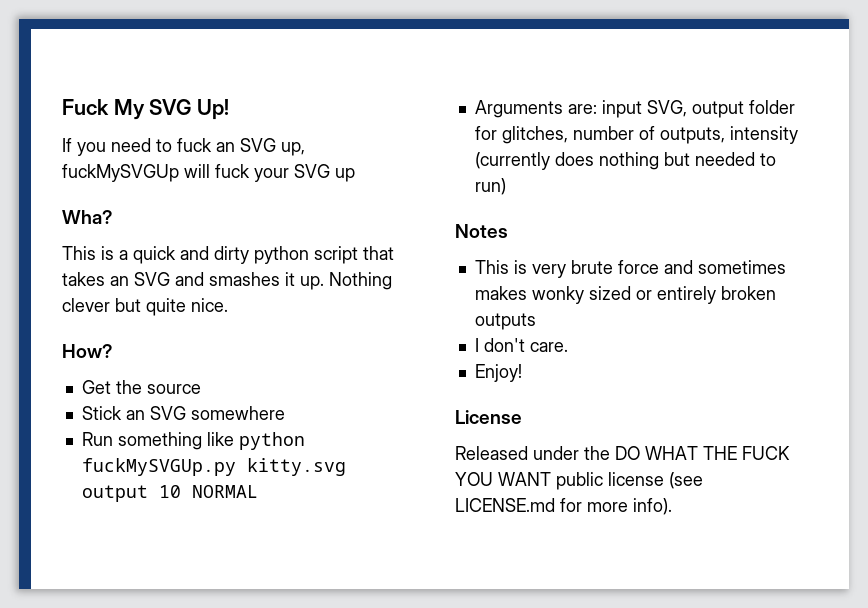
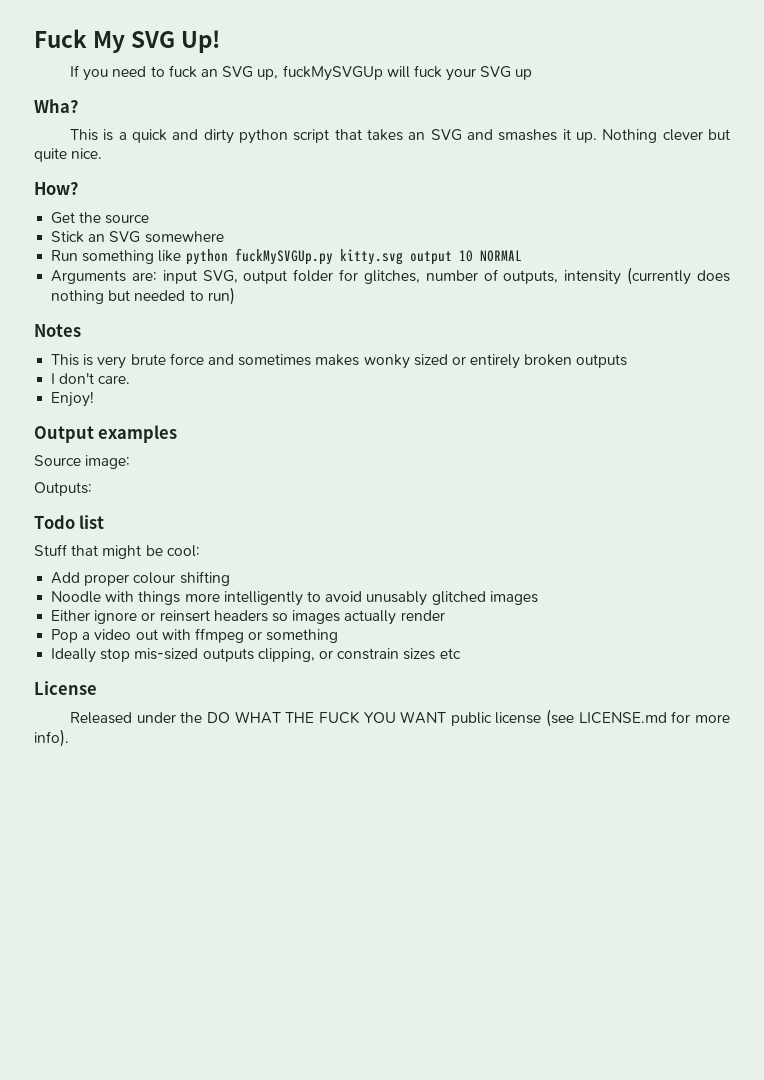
+ Output examples
+ Source image:
+ Outputs:
+ Todo list
+ Stuff that might be cool:
+ Add proper colour shifting
+ Noodle with things more intelligently to avoid unusably glitched images
+ Either ignore or reinsert headers so images actually render
+ Pop a video out with ffmpeg or something
+ Ideally stop mis-sized outputs clipping, or constrain sizes etc

